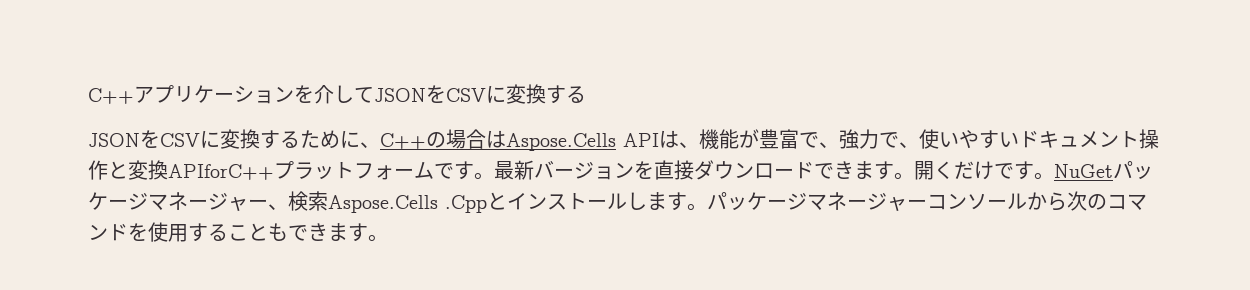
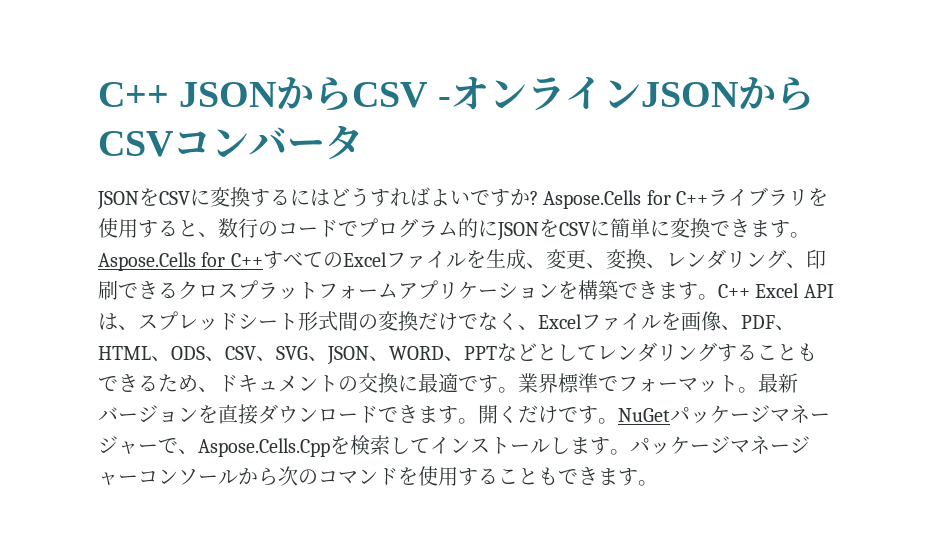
- C++アプリケーションを介してJSONをCSVに変換する
- JSONをCSVに変換するために、C++の場合はAspose.Cells APIは、機能が豊富で、強力で、使いやすいドキュメント操作と変換APIforC++プラットフォームです。
+ C++ JSONからCSV -オンラインJSONからCSVコンバータ
+ JSONをCSVに変換するにはどうすればよいですか? Aspose.Cells for C++ライブラリを使用すると、数行のコードでプログラム的にJSONをCSVに簡単に変換できます。Aspose.Cells for C++すべてのExcelファイルを生成、変更、変換、レンダリング、印刷できるクロスプラットフォームアプリケーションを構築できます。C++ Excel APIは、スプレッドシート形式間の変換だけでなく、Excelファイルを画像、PDF、HTML、ODS、CSV、SVG、JSON、WORD、PPTなどとしてレンダリングすることもできるため、ドキュメントの交換に最適です。業界標準でフォーマット。
- NuGetパッケージマネージャー、検索Aspose.Cells .Cppとインストールします。
+ NuGetパッケージマネージャーで、Aspose.Cells.Cppを検索してインストールします。

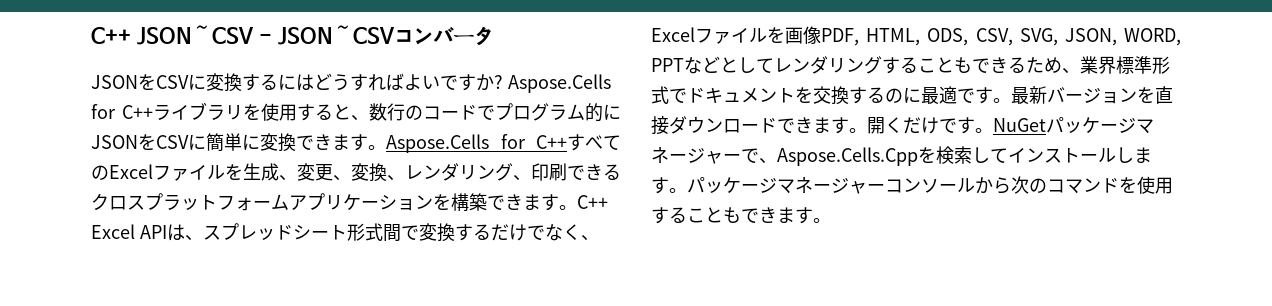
- C++ JSONからCSV -オンラインJSONからCSVコンバータ
+ C++ JSON～CSV - JSON～CSVコンバータ
- C++ Excel APIは、スプレッドシート形式間の変換だけでなく、Excelファイルを画像、PDF、HTML、ODS、CSV、SVG、JSON、WORD、PPTなどとしてレンダリングすることもできるため、ドキュメントの交換に最適です。業界標準でフォーマット。
+ C++ Excel APIは、スプレッドシート形式間で変換するだけでなく、Excelファイルを画像PDF, HTML, ODS, CSV, SVG, JSON, WORD, PPTなどとしてレンダリングすることもできるため、業界標準形式でドキュメントを交換するのに最適です。

